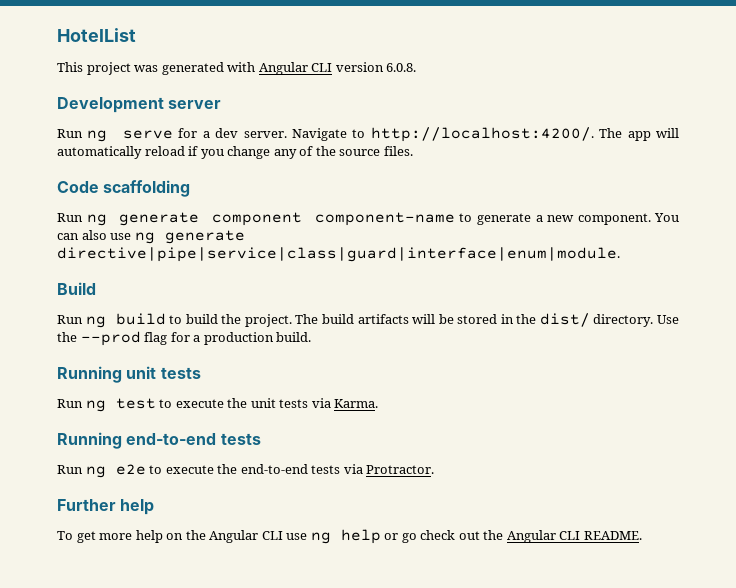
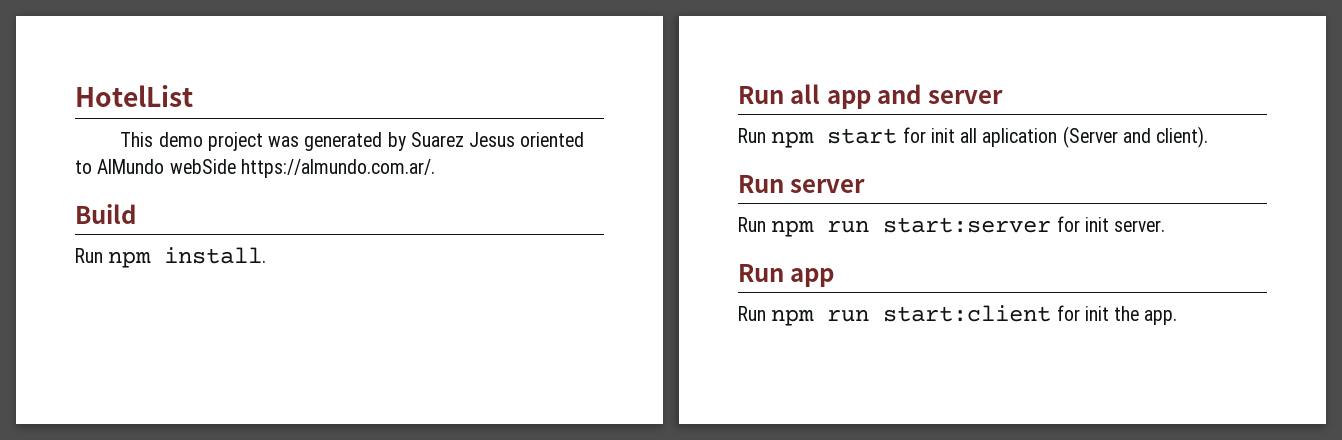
- This project was generated with Angular CLI version 6.0.8.
- Development server
- Run ng serve for a dev server. Navigate to http://localhost:4200/. The app will automatically reload if you change any of the source files.
- Code scaffolding
- Run ng generate component component-name to generate a new component. You can also use ng generate directive|pipe|service|class|guard|interface|enum|module.
+ This demo project was generated by Suarez Jesus oriented to AlMundo webSide https://almundo.com.ar/.
  Build
- Run ng build to build the project. The build artifacts will be stored in the dist/ directory. Use the --prod flag for a production build.
- Running unit tests
- Run ng test to execute the unit tests via Karma.
- Running end-to-end tests
- Run ng e2e to execute the end-to-end tests via Protractor.
- Further help
- To get more help on the Angular CLI use ng help or go check out the Angular CLI README.
+ Run npm install.
+ Run all app and server
+ Run npm start for init all aplication (Server and client).
+ Run server
+ Run npm run start:server for init server.
+ Run app
+ Run npm run start:client for init the app.

